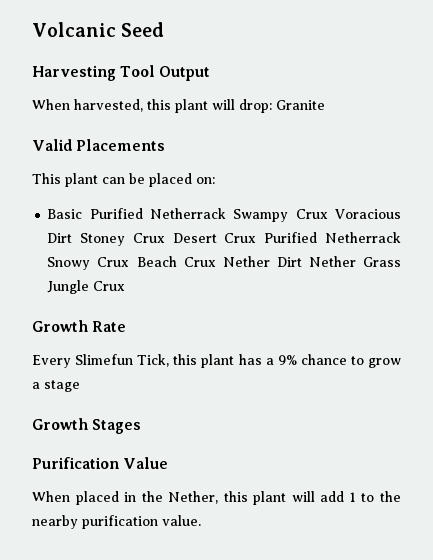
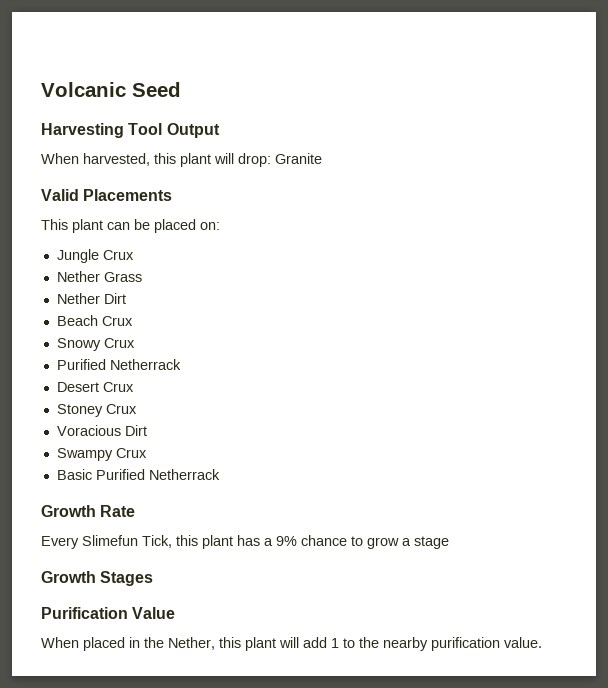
- Basic Purified Netherrack Swampy Crux Voracious Dirt Stoney Crux Desert Crux Purified Netherrack Snowy Crux Beach Crux Nether Dirt Nether Grass Jungle Crux
+ Jungle Crux
+ Nether Grass
+ Nether Dirt
+ Beach Crux
+ Snowy Crux
+ Purified Netherrack
+ Desert Crux
+ Stoney Crux
+ Voracious Dirt
+ Swampy Crux
+ Basic Purified Netherrack

